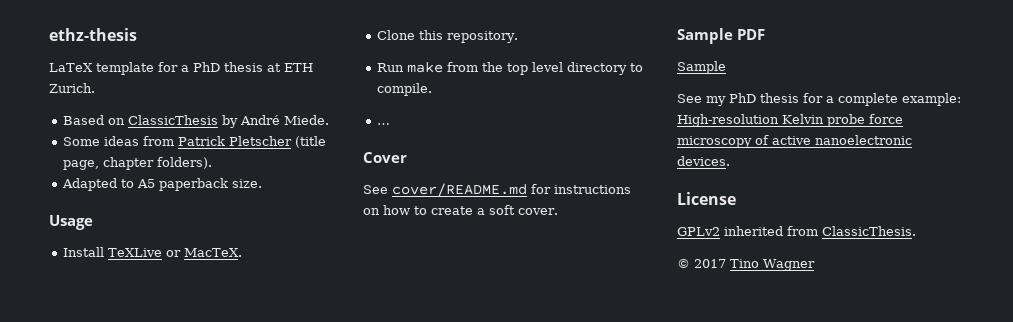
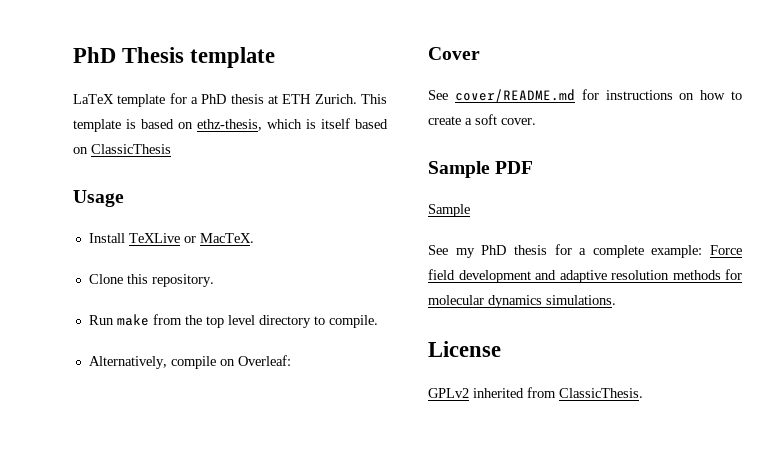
- ethz-thesis
+ PhD Thesis template
- LaTeX template for a PhD thesis at ETH Zurich.
- Based on ClassicThesis by André Miede.
- Some ideas from Patrick Pletscher (title page, chapter folders).
- Adapted to A5 paperback size.
+ LaTeX template for a PhD thesis at ETH Zurich. This template is based on ethz-thesis, which is itself based on ClassicThesis
- …
+ Alternatively, compile on Overleaf:
- See my PhD thesis for a complete example: High-resolution Kelvin probe force microscopy of active nanoelectronic devices.
+ See my PhD thesis for a complete example: Force field development and adaptive resolution methods for molecular dynamics simulations.
- © 2017 Tino Wagner

